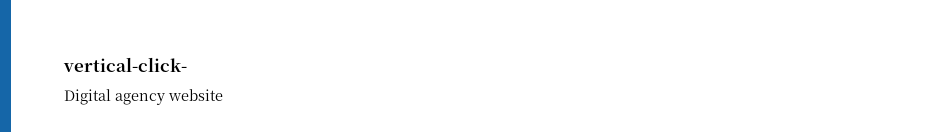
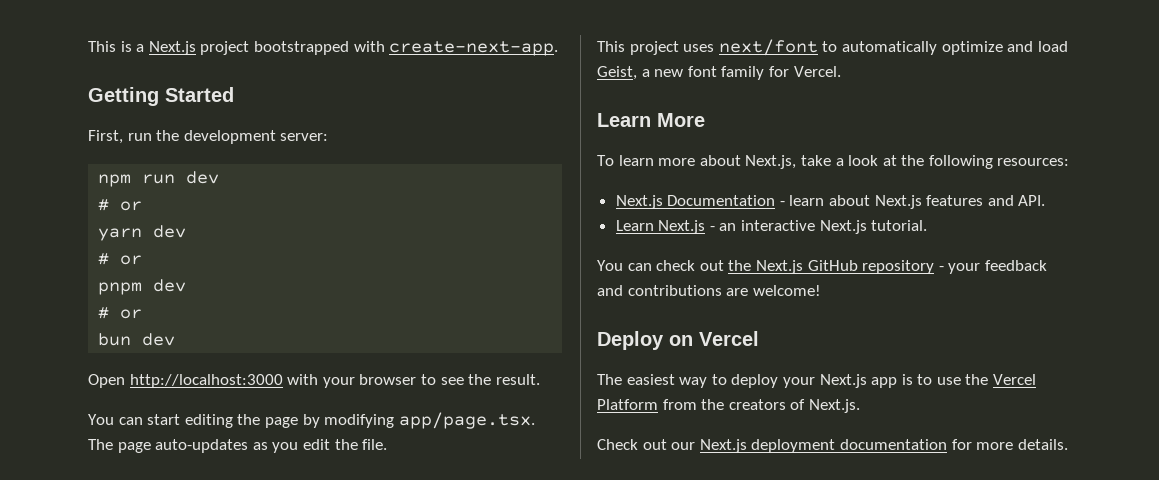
- vertical-click-
- Digital agency website
+ This is a Next.js project bootstrapped with create-next-app.
+ Getting Started
+ First, run the development server:
+ npm run dev
+ # or
+ yarn dev
+ # or
+ pnpm dev
+ # or
+ bun dev
+ Open http://localhost:3000 with your browser to see the result.
+ You can start editing the page by modifying app/page.tsx. The page auto-updates as you edit the file.
+ This project uses next/font to automatically optimize and load Geist, a new font family for Vercel.
+ Learn More
+ To learn more about Next.js, take a look at the following resources:
+ Next.js Documentation - learn about Next.js features and API.
+ Learn Next.js - an interactive Next.js tutorial.
+ You can check out the Next.js GitHub repository - your feedback and contributions are welcome!
+ Deploy on Vercel
+ The easiest way to deploy your Next.js app is to use the Vercel Platform from the creators of Next.js.
+ Check out our Next.js deployment documentation for more details.

